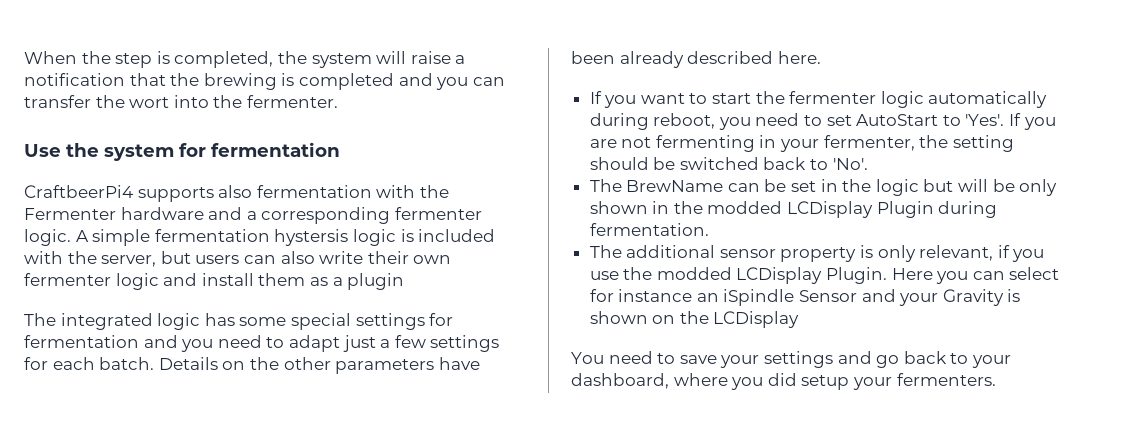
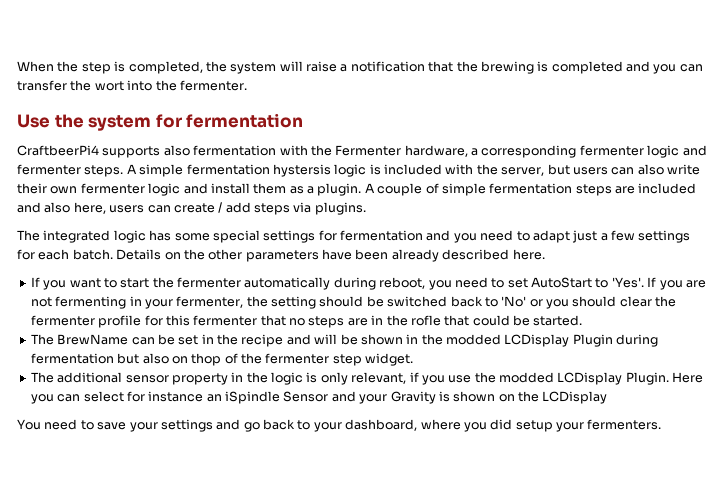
- CraftbeerPi4 supports also fermentation with the Fermenter hardware and a corresponding fermenter logic.
+ CraftbeerPi4 supports also fermentation with the Fermenter hardware, a corresponding fermenter logic and fermenter steps.
- A simple fermentation hystersis logic is included with the server, but users can also write their own fermenter logic and install them as a plugin
+ A simple fermentation hystersis logic is included with the server, but users can also write their own fermenter logic and install them as a plugin. A couple of simple fermentation steps are included and also here, users can create / add steps via plugins.
- If you want to start the fermenter logic automatically during reboot, you need to set AutoStart to 'Yes'.
+ If you want to start the fermenter automatically during reboot, you need to set AutoStart to 'Yes'.
- If you are not fermenting in your fermenter, the setting should be switched back to 'No'.
+ If you are not fermenting in your fermenter, the setting should be switched back to 'No' or you should clear the fermenter profile for this fermenter that no steps are in the rofle that could be started.
- The BrewName can be set in the logic but will be only shown in the modded LCDisplay Plugin during fermentation.
+ The BrewName can be set in the recipe and will be shown in the modded LCDisplay Plugin during fermentation but also on thop of the fermenter step widget.
- The additional sensor property is only relevant, if you use the modded LCDisplay Plugin.
+ The additional sensor property in the logic is only relevant, if you use the modded LCDisplay Plugin.

